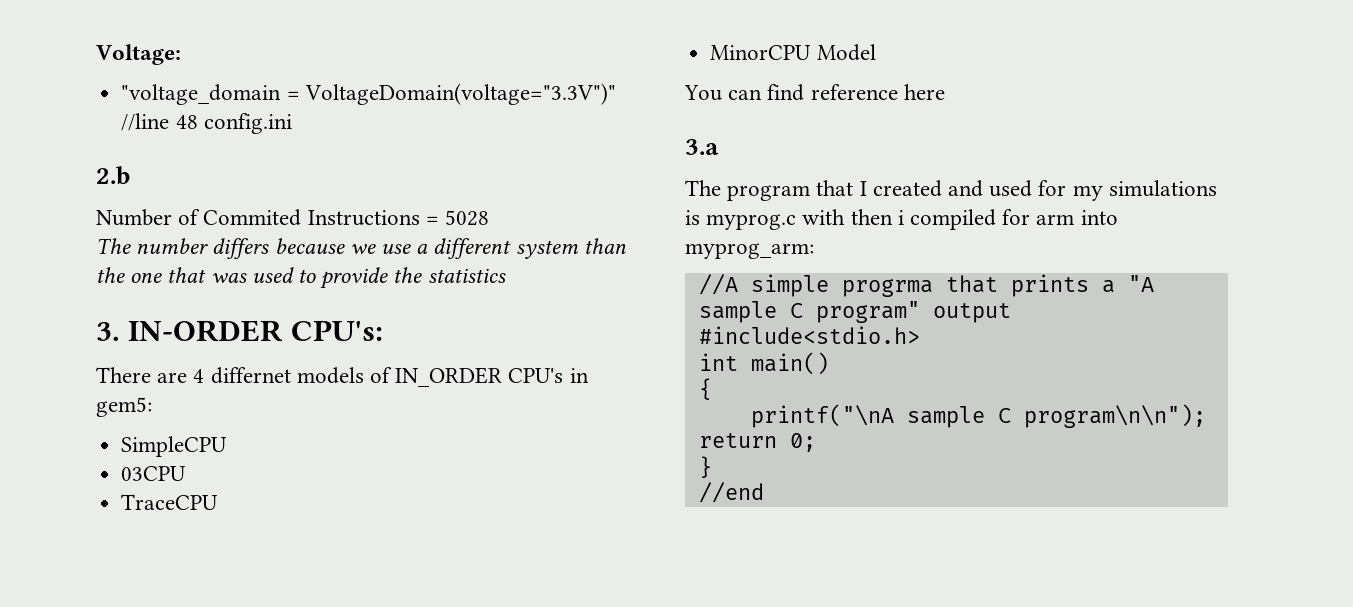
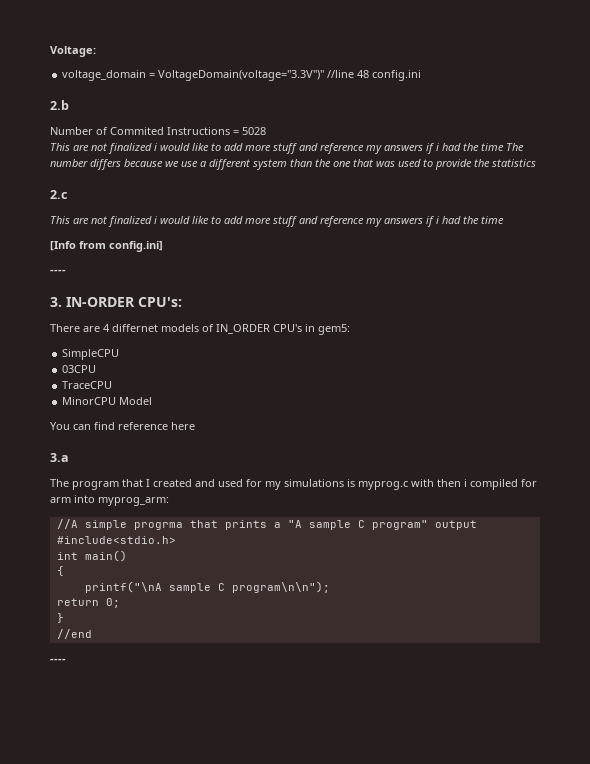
- "voltage_domain = VoltageDomain(voltage="3.3V")" //line 48 config.ini
+ voltage_domain = VoltageDomain(voltage="3.3V")" //line 48 config.ini
- The number differs because we use a different system than the one that was used to provide the statistics
+ This are not finalized i would like to add more stuff and reference my answers if i had the time The number differs because we use a different system than the one that was used to provide the statistics
+ 2.c
+ This are not finalized i would like to add more stuff and reference my answers if i had the time
+ [Info from config.ini]
+ ----
  //end
+ ----

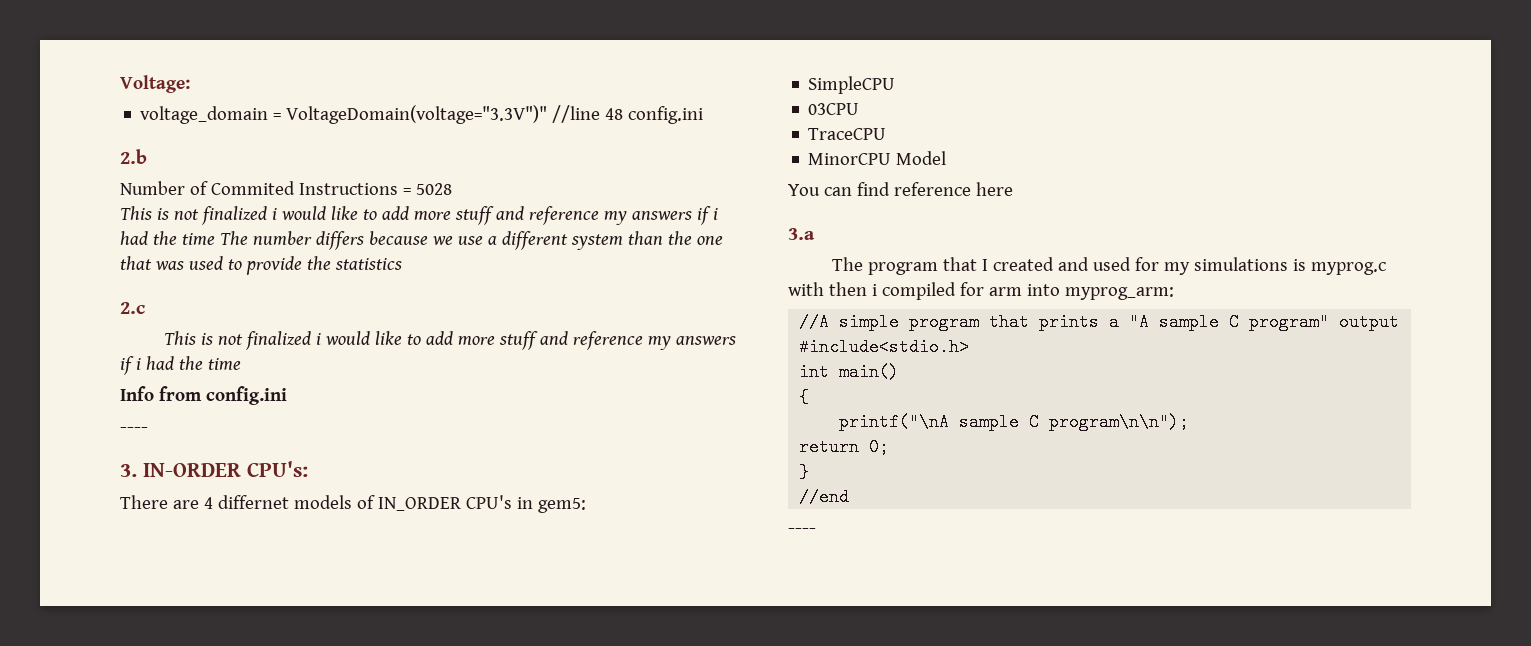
- This are not finalized i would like to add more stuff and reference my answers if i had the time The number differs because we use a different system than the one that was used to provide the statistics
+ This is not finalized i would like to add more stuff and reference my answers if i had the time The number differs because we use a different system than the one that was used to provide the statistics
  2.c
- This are not finalized i would like to add more stuff and reference my answers if i had the time
+ This is not finalized i would like to add more stuff and reference my answers if i had the time
- [Info from config.ini]
+ Info from config.ini
- //A simple progrma that prints a "A sample C program" output
+ //A simple program that prints a "A sample C program" output

